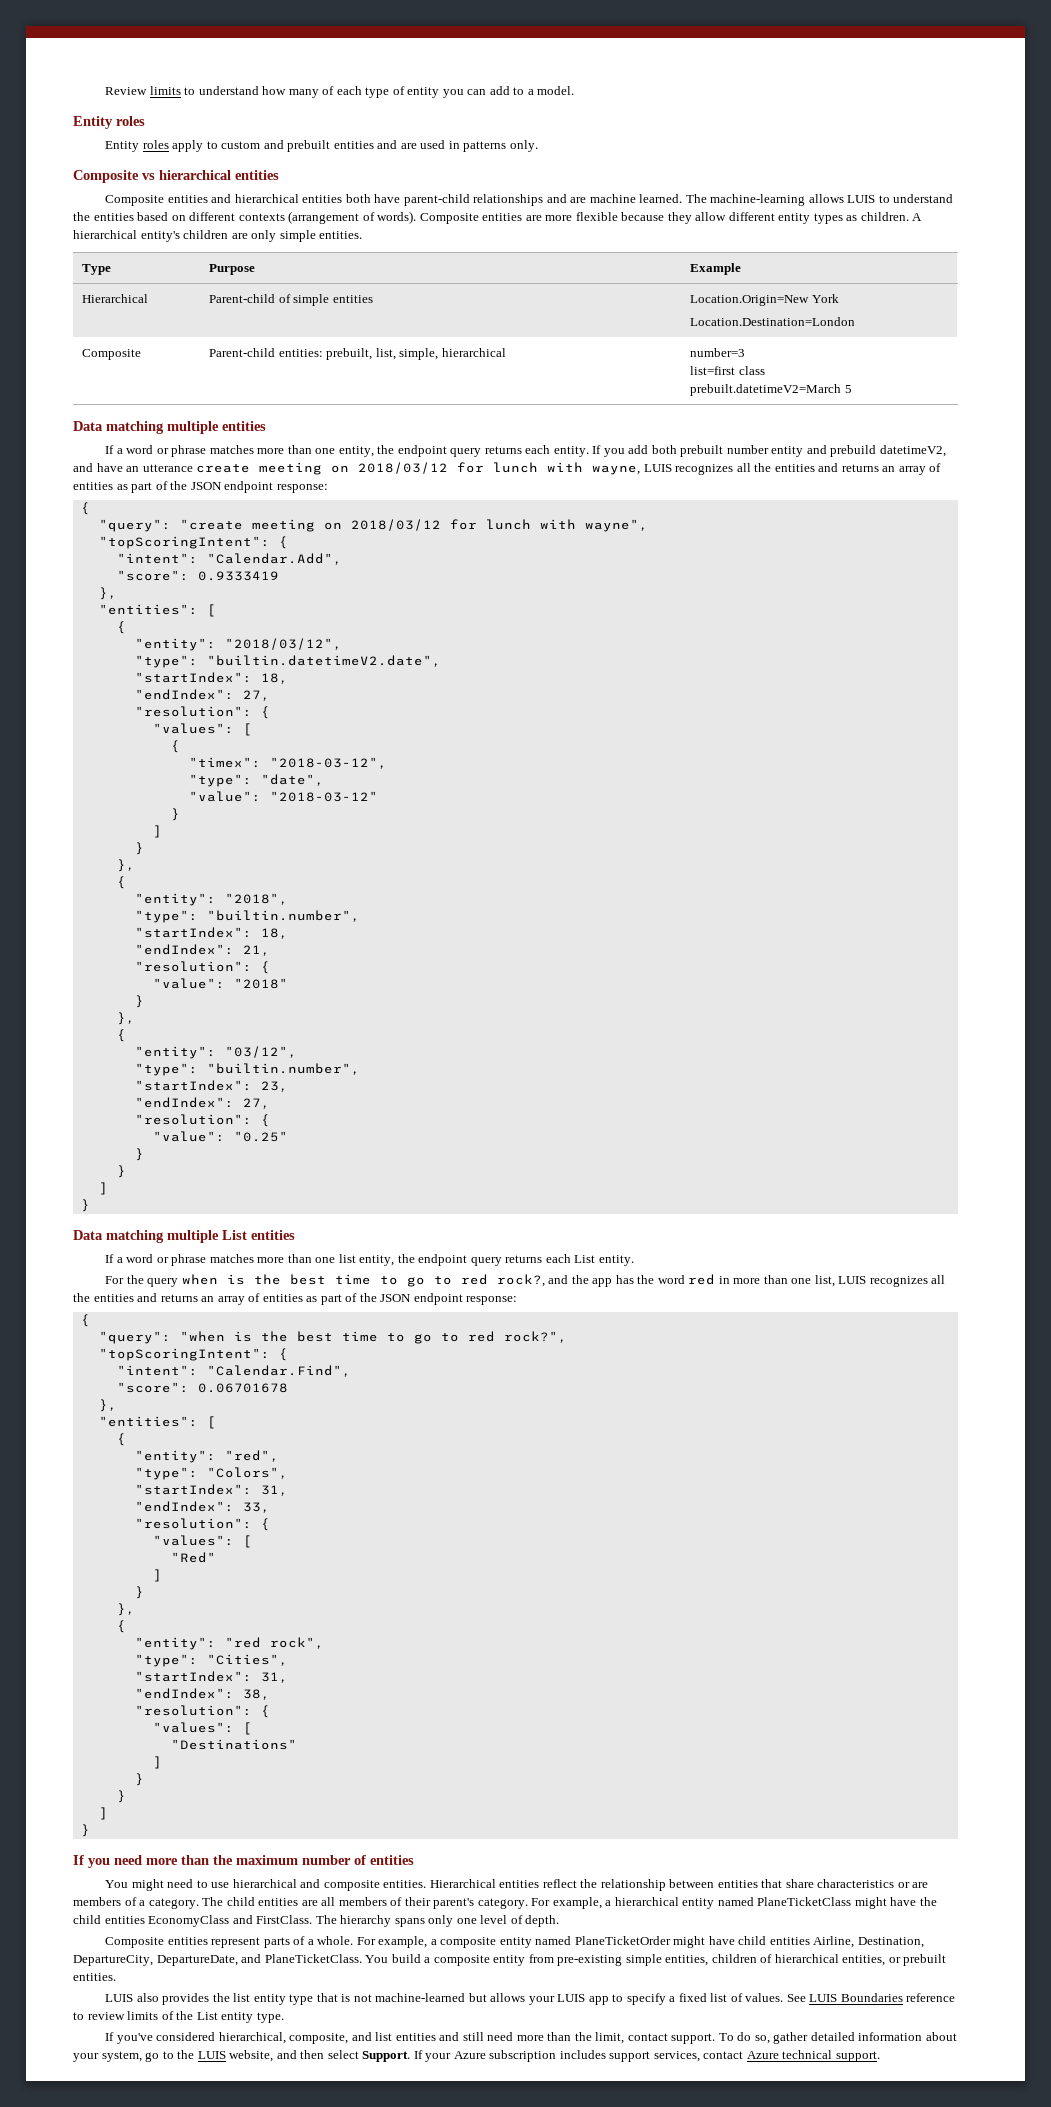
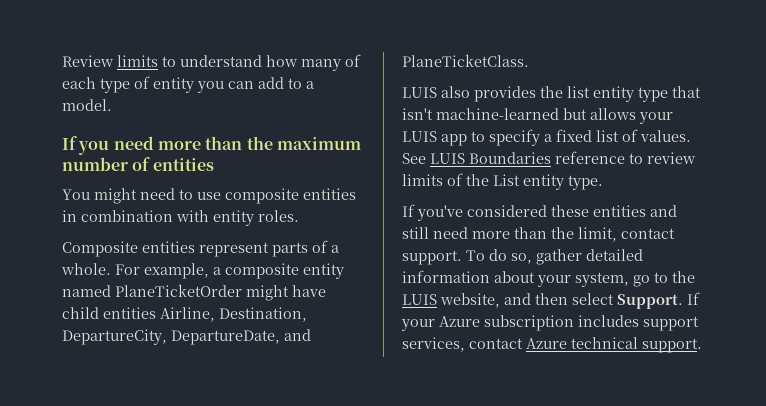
  Review limits to understand how many of each type of entity you can add to a model.
- Entity roles
- Entity roles apply to custom and prebuilt entities and are used in patterns only.
- Composite vs hierarchical entities
- Composite entities and hierarchical entities both have parent-child relationships and are machine learned. The machine-learning allows LUIS to understand the entities based on different contexts (arrangement of words). Composite entities are more flexible because they allow different entity types as children. A hierarchical entity's children are only simple entities.
- Type | Purpose | Example
- Hierarchical | Parent-child of simple entities | Location.Origin=New York
- Location.Destination=London
- Composite | Parent-child entities: prebuilt, list, simple, hierarchical | number=3
- list=first class
- prebuilt.datetimeV2=March 5
- Data matching multiple entities
- If a word or phrase matches more than one entity, the endpoint query returns each entity. If you add both prebuilt number entity and prebuild datetimeV2, and have an utterance create meeting on 2018/03/12 for lunch with wayne, LUIS recognizes all the entities and returns an array of entities as part of the JSON endpoint response:
- {
- "query": "create meeting on 2018/03/12 for lunch with wayne",
- "topScoringIntent": {
- "intent": "Calendar.Add",
- "score": 0.9333419
- },
- "entities": [
- {
- "entity": "2018/03/12",
- "type": "builtin.datetimeV2.date",
- "startIndex": 18,
- "endIndex": 27,
- "resolution": {
- "values": [
- {
- "timex": "2018-03-12",
- "type": "date",
- "value": "2018-03-12"
- }
- ]
- }
- },
- {
- "entity": "2018",
- "type": "builtin.number",
- "startIndex": 18,
- "endIndex": 21,
- "resolution": {
- "value": "2018"
- }
- },
- {
- "entity": "03/12",
- "type": "builtin.number",
- "startIndex": 23,
- "endIndex": 27,
- "resolution": {
- "value": "0.25"
- }
- }
- ]
- }
- Data matching multiple List entities
- If a word or phrase matches more than one list entity, the endpoint query returns each List entity.
- For the query when is the best time to go to red rock?, and the app has the word red in more than one list, LUIS recognizes all the entities and returns an array of entities as part of the JSON endpoint response:
- {
- "query": "when is the best time to go to red rock?",
- "topScoringIntent": {
- "intent": "Calendar.Find",
- "score": 0.06701678
- },
- "entities": [
- {
- "entity": "red",
- "type": "Colors",
- "startIndex": 31,
- "endIndex": 33,
- "resolution": {
- "values": [
- "Red"
- ]
- }
- },
- {
- "entity": "red rock",
- "type": "Cities",
- "startIndex": 31,
- "endIndex": 38,
- "resolution": {
- "values": [
- "Destinations"
- ]
- }
- }
- ]
- }
- You might need to use hierarchical and composite entities. Hierarchical entities reflect the relationship between entities that share characteristics or are members of a category. The child entities are all members of their parent's category. For example, a hierarchical entity named PlaneTicketClass might have the child entities EconomyClass and FirstClass. The hierarchy spans only one level of depth.
+ You might need to use composite entities in combination with entity roles.
- You build a composite entity from pre-existing simple entities, children of hierarchical entities, or prebuilt entities.
- LUIS also provides the list entity type that is not machine-learned but allows your LUIS app to specify a fixed list of values.
+ LUIS also provides the list entity type that isn't machine-learned but allows your LUIS app to specify a fixed list of values.
- If you've considered hierarchical, composite, and list entities and still need more than the limit, contact support.
+ If you've considered these entities and still need more than the limit, contact support.

